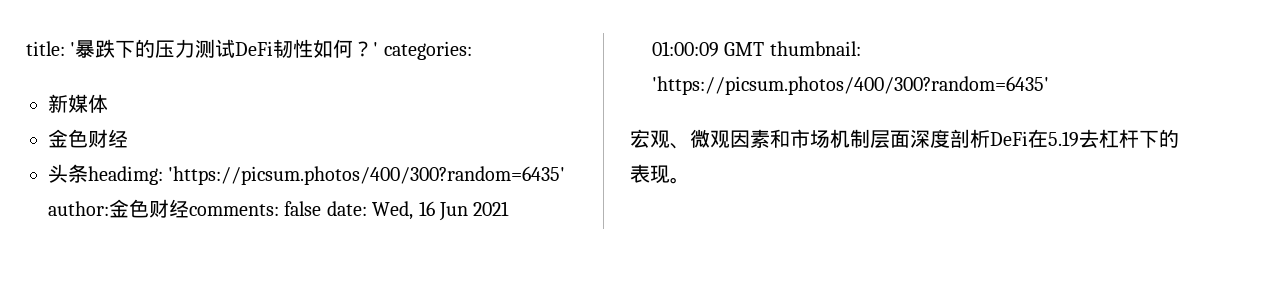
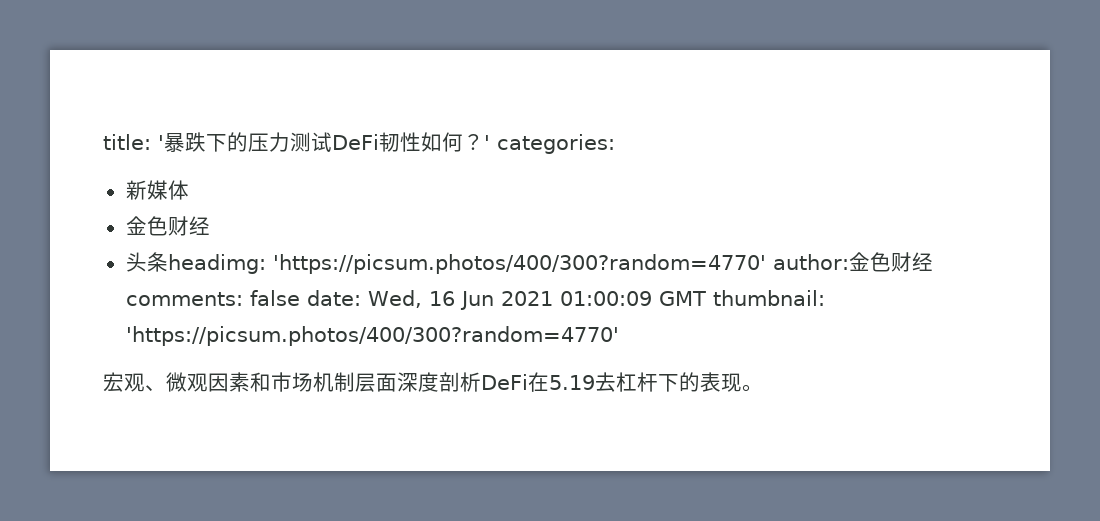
- 头条headimg: 'https://picsum.photos/400/300?random=6435' author:金色财经comments: false date: Wed, 16 Jun 2021 01:00:09 GMT thumbnail: 'https://picsum.photos/400/300?random=6435'
+ 头条headimg: 'https://picsum.photos/400/300?random=4770' author:金色财经comments: false date: Wed, 16 Jun 2021 01:00:09 GMT thumbnail: 'https://picsum.photos/400/300?random=4770'

